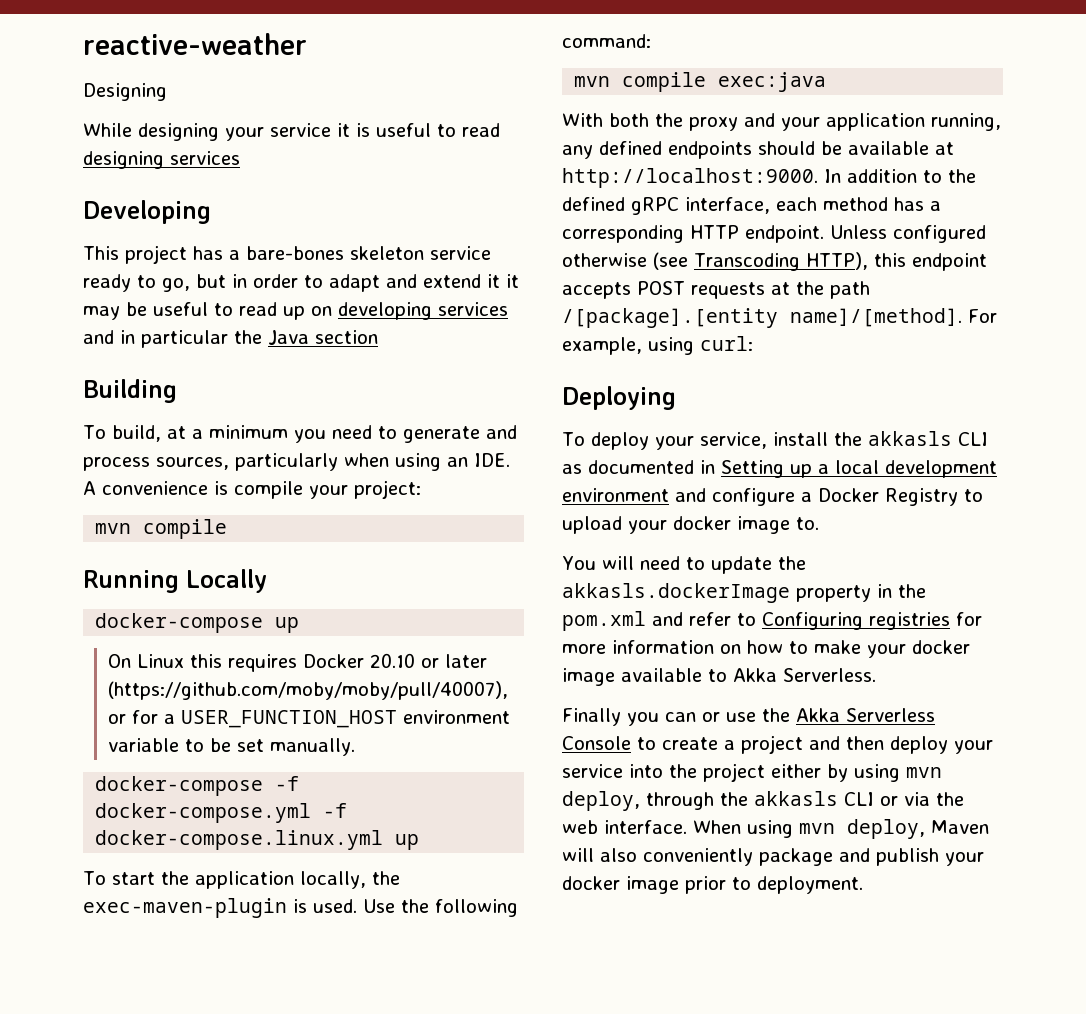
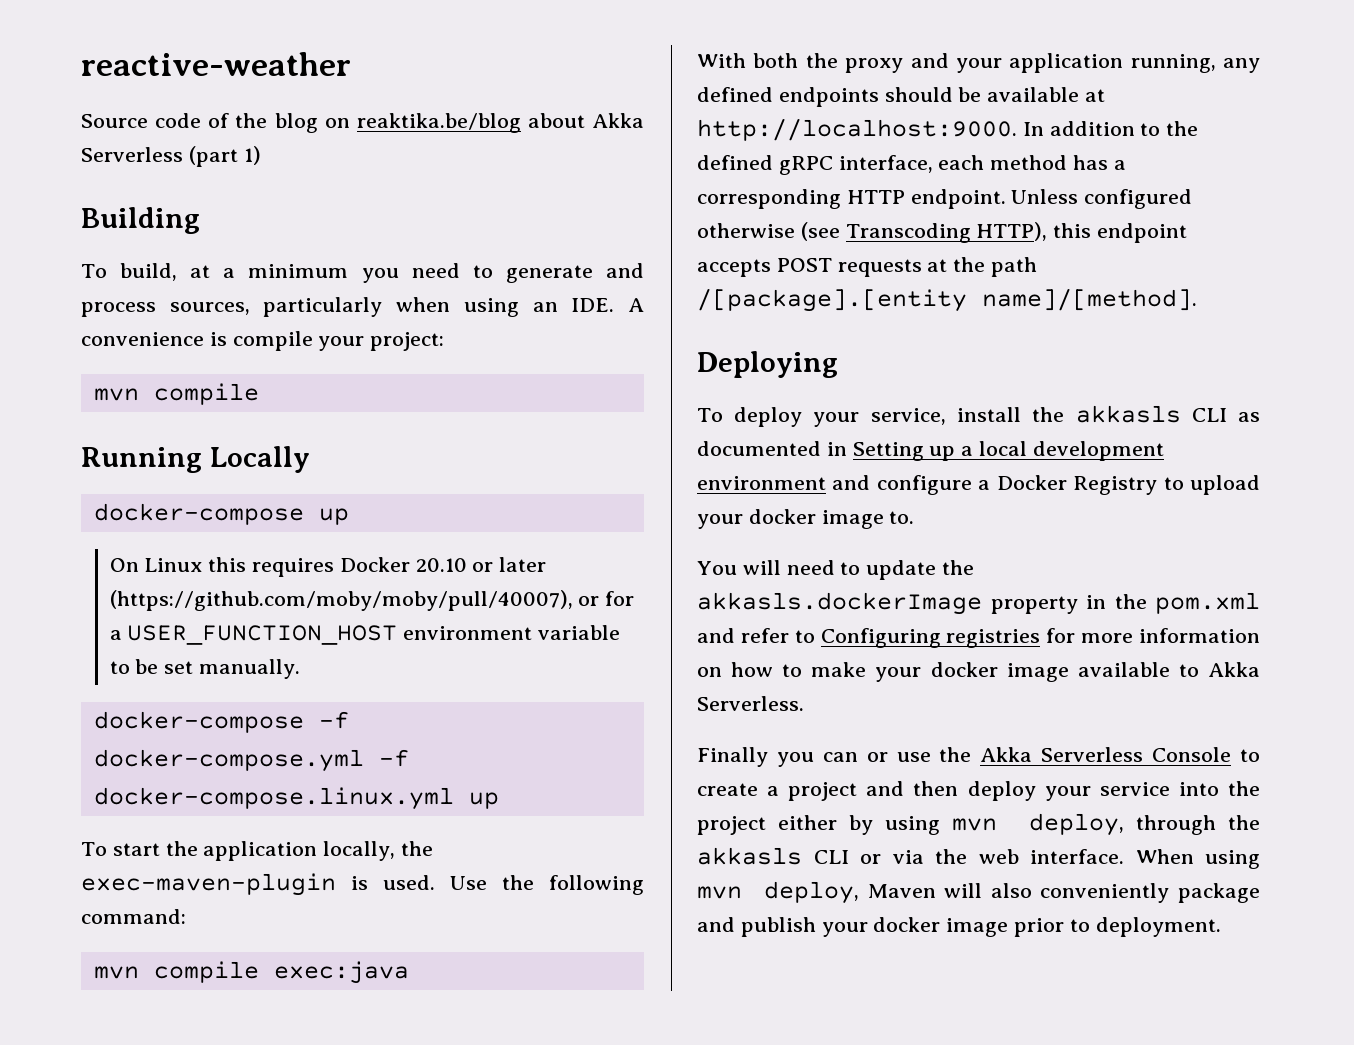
- Designing
- While designing your service it is useful to read designing services
- Developing
- This project has a bare-bones skeleton service ready to go, but in order to adapt and extend it it may be useful to read up on developing services and in particular the Java section
+ Source code of the blog on reaktika.be/blog about Akka Serverless (part 1)
- For example, using curl:

